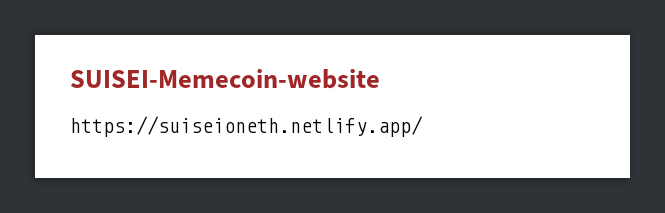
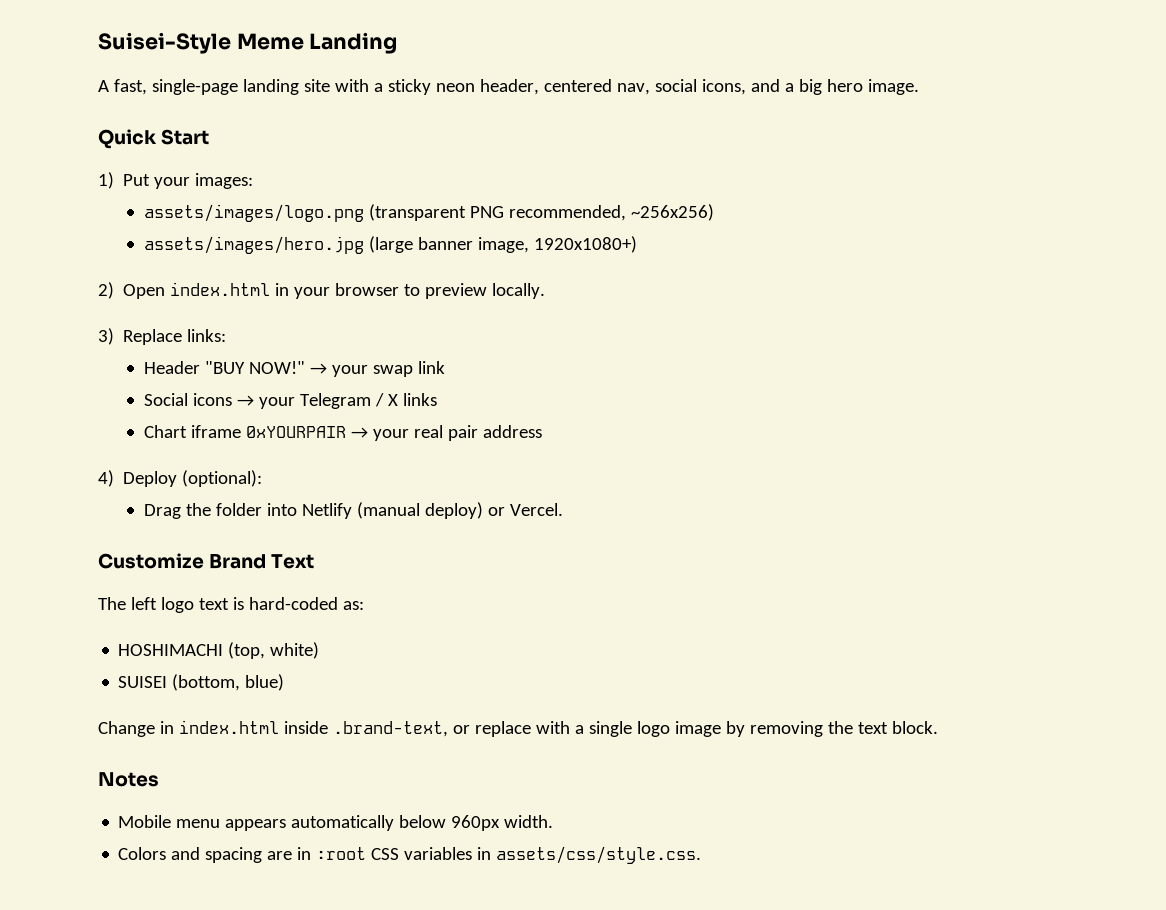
- SUISEI-Memecoin-website
- https://suiseioneth.netlify.app/
+ Suisei-Style Meme Landing
+ A fast, single-page landing site with a sticky neon header, centered nav, social icons, and a big hero image.
+ Quick Start
+ 1) Put your images:
+ assets/images/logo.png (transparent PNG recommended, ~256x256)
+ assets/images/hero.jpg (large banner image, 1920x1080+)
+ 2) Open index.html in your browser to preview locally.
+ 3) Replace links:
+ Header "BUY NOW!" → your swap link
+ Social icons → your Telegram / X links
+ Chart iframe 0xYOURPAIR → your real pair address
+ 4) Deploy (optional):
+ Drag the folder into Netlify (manual deploy) or Vercel.
+ Customize Brand Text
+ The left logo text is hard-coded as:
+ HOSHIMACHI (top, white)
+ SUISEI (bottom, blue)
+ Change in index.html inside .brand-text, or replace with a single logo image by removing the text block.
+ Notes
+ Mobile menu appears automatically below 960px width.
+ Colors and spacing are in :root CSS variables in assets/css/style.css.

